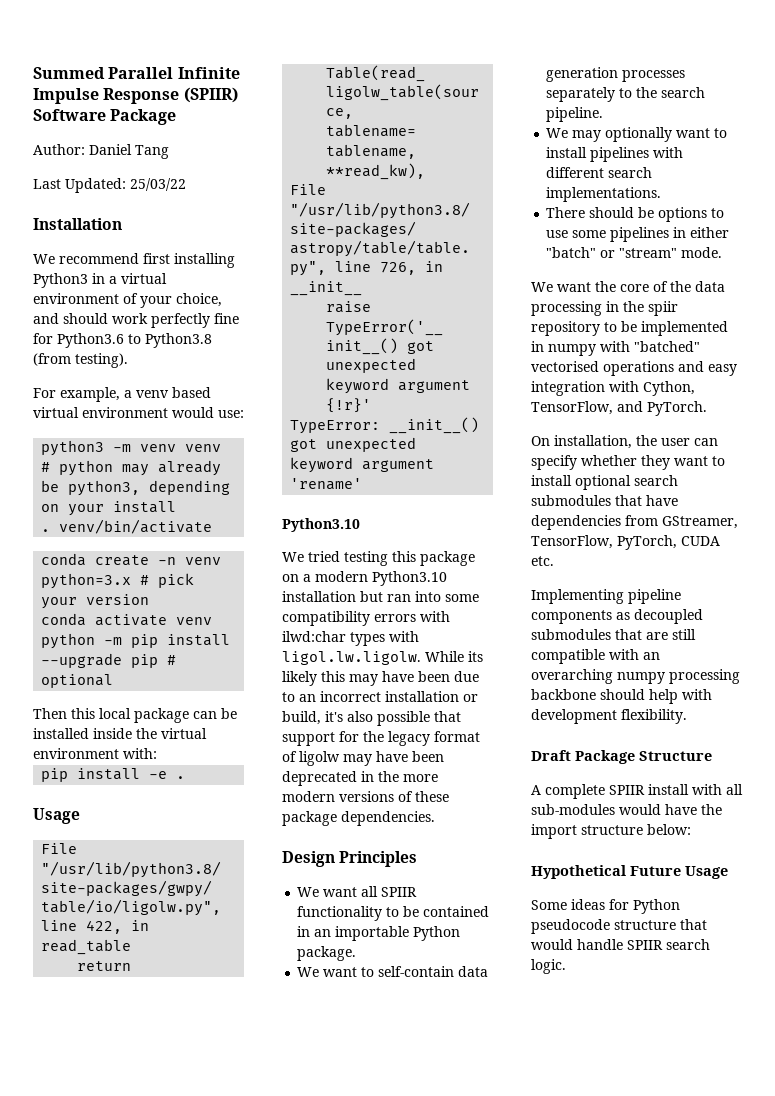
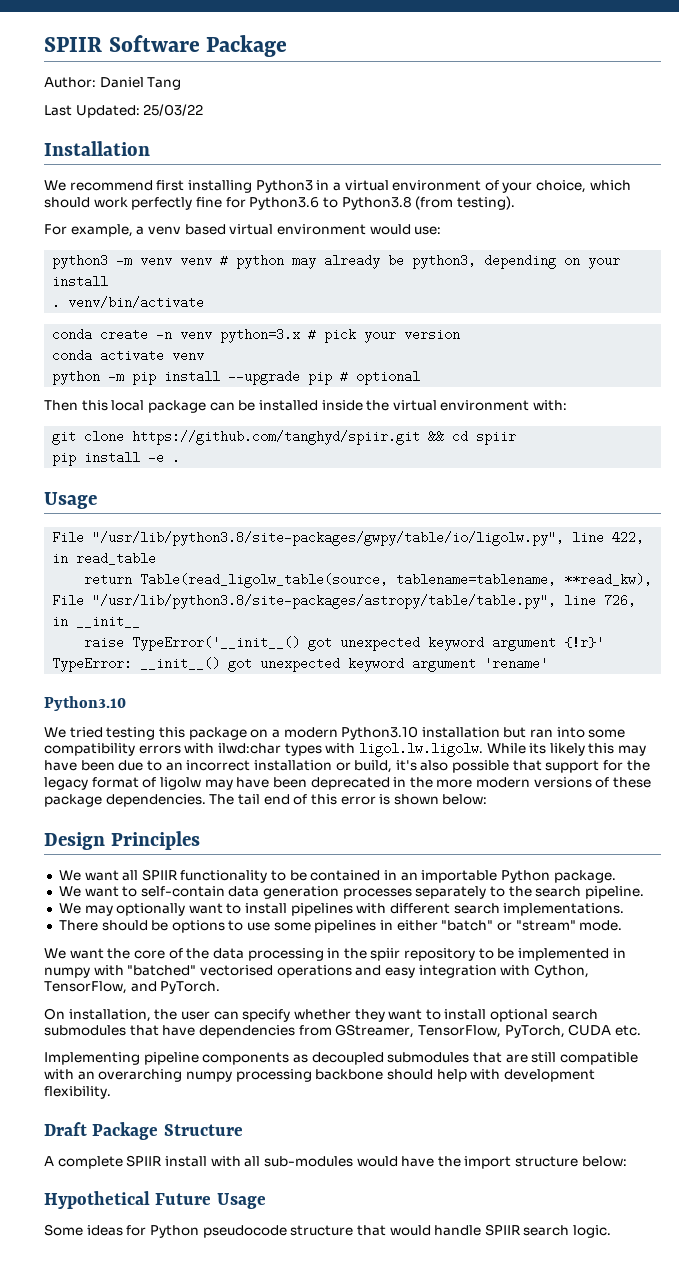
- Summed Parallel Infinite Impulse Response (SPIIR) Software Package
+ SPIIR Software Package
- We recommend first installing Python3 in a virtual environment of your choice, and should work perfectly fine for Python3.6 to Python3.8 (from testing).
+ We recommend first installing Python3 in a virtual environment of your choice, which should work perfectly fine for Python3.6 to Python3.8 (from testing).
+ git clone https://github.com/tanghyd/spiir.git && cd spiir
+ The tail end of this error is shown below:

